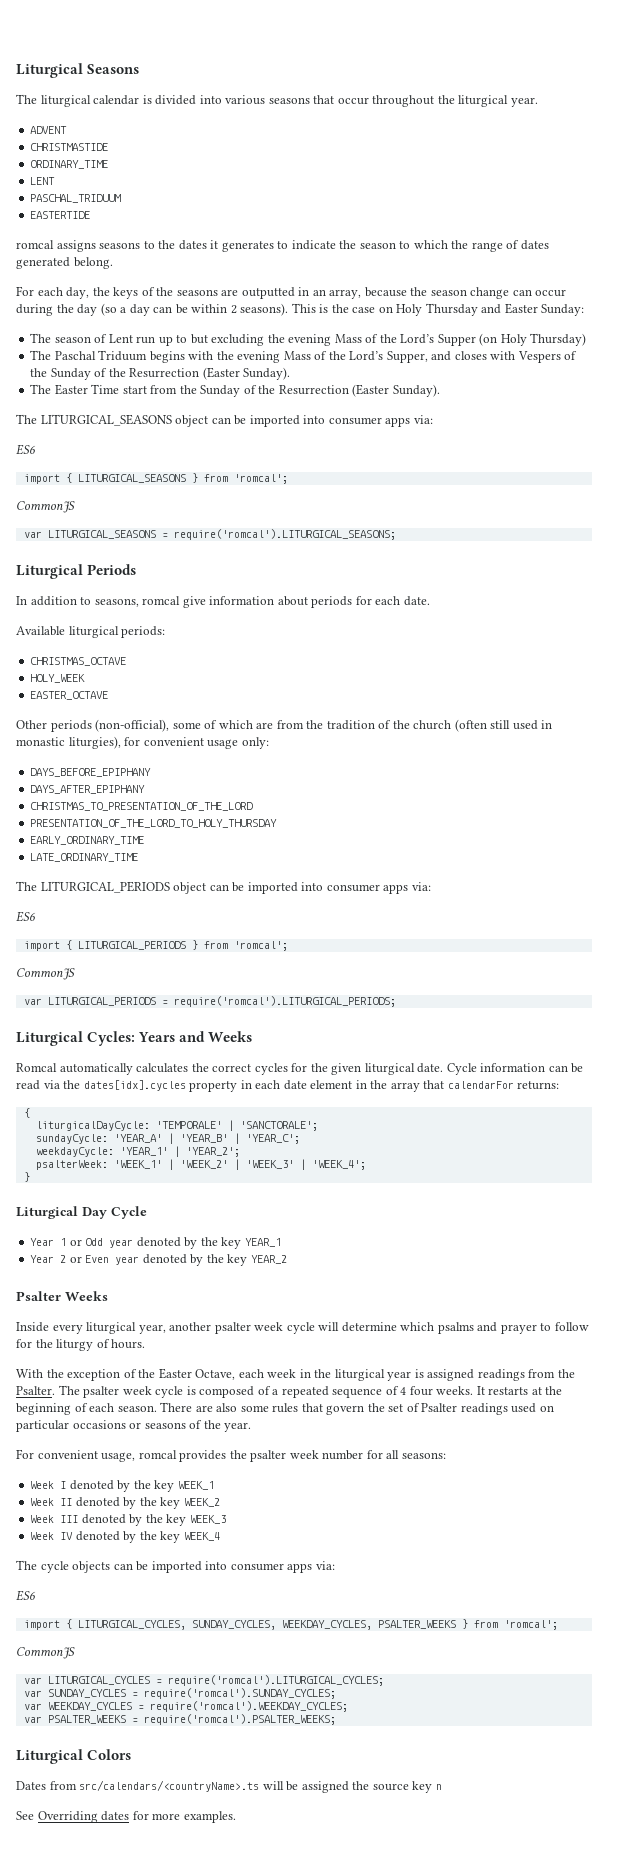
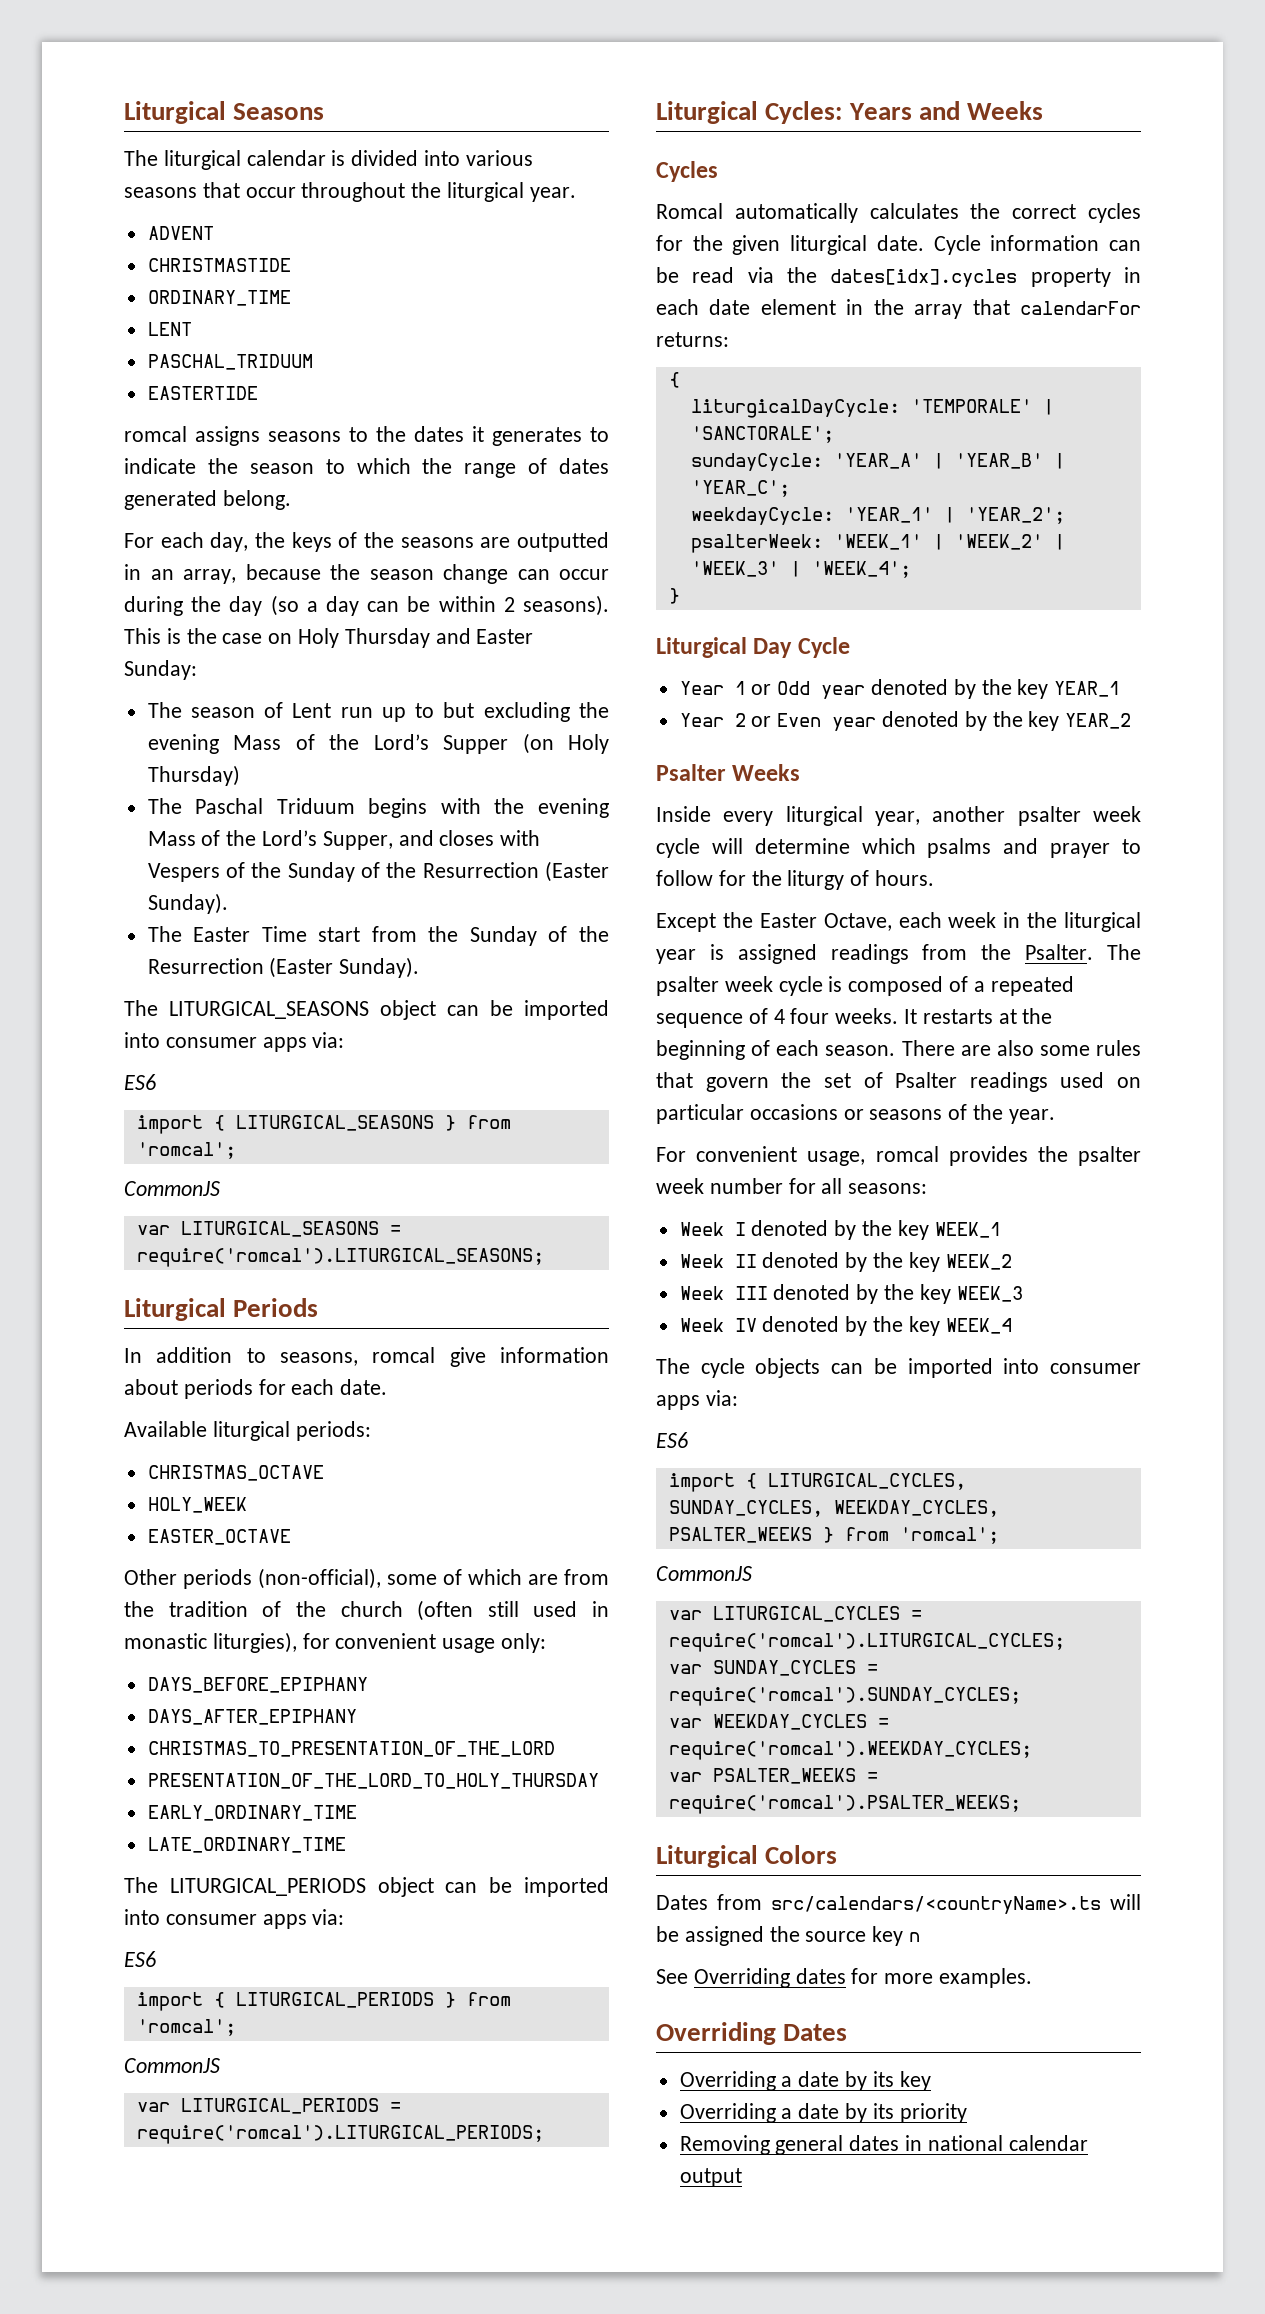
+ Cycles
- With the exception of the Easter Octave, each week in the liturgical year is assigned readings from the Psalter.
+ Except the Easter Octave, each week in the liturgical year is assigned readings from the Psalter.
+ Overriding Dates
+ Overriding a date by its key
+ Overriding a date by its priority
+ Removing general dates in national calendar output

